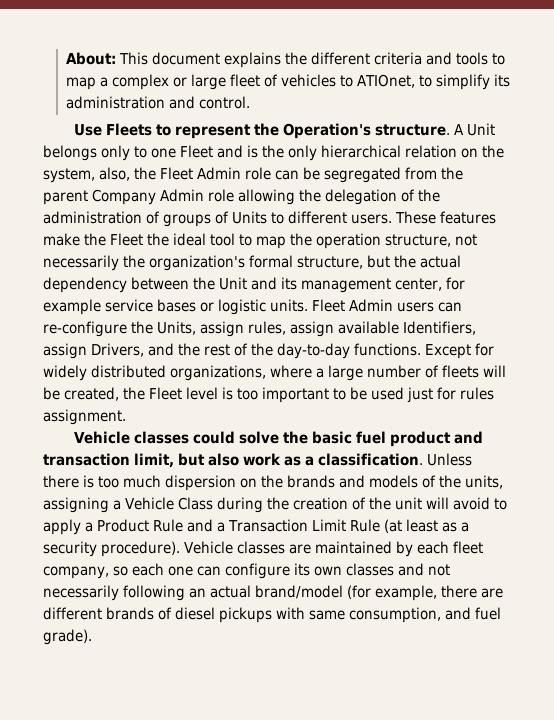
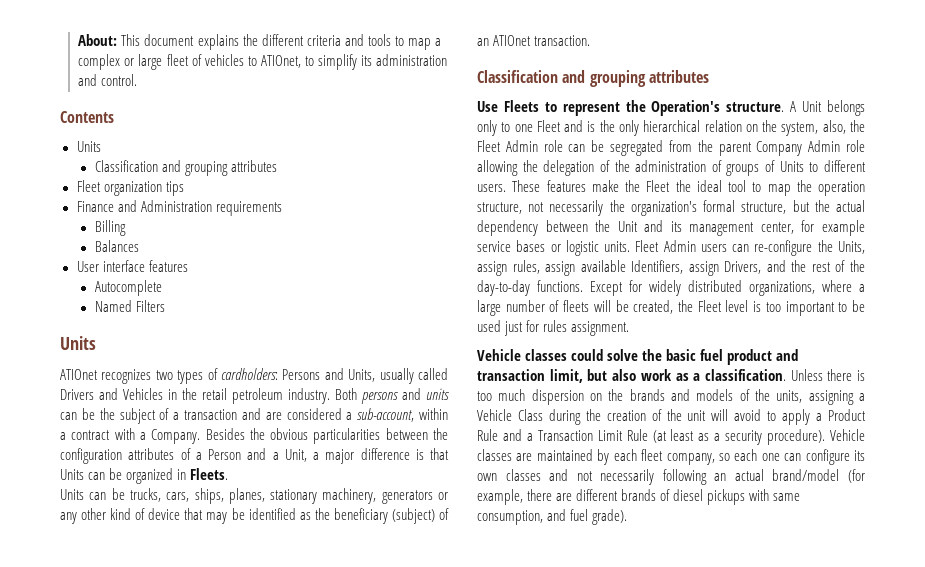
+ Contents
+ Units
+ Classification and grouping attributes
+ Fleet organization tips
+ Finance and Administration requirements
+ Billing
+ Balances
+ User interface features
+ Autocomplete
+ Named Filters
+ Units
+ ATIOnet recognizes two types of cardholders: Persons and Units, usually called Drivers and Vehicles in the retail petroleum industry. Both persons and units can be the subject of a transaction and are considered a sub-account, within a contract with a Company. Besides the obvious particularities between the configuration attributes of a Person and a Unit, a major difference is that Units can be organized in Fleets.
+ Units can be trucks, cars, ships, planes, stationary machinery, generators or any other kind of device that may be identified as the beneficiary (subject) of an ATIOnet transaction.
+ Classification and grouping attributes

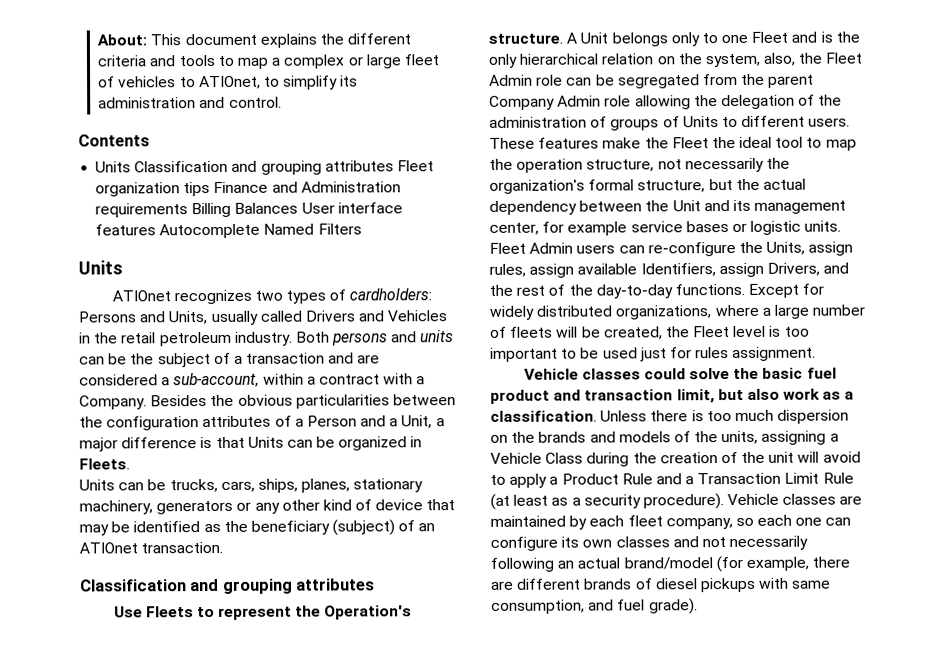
  Contents
- Units
- Classification and grouping attributes
- Fleet organization tips
- Finance and Administration requirements
- Billing
- Balances
- User interface features
- Autocomplete
- Named Filters
+ Units Classification and grouping attributes Fleet organization tips Finance and Administration requirements Billing Balances User interface features Autocomplete Named Filters

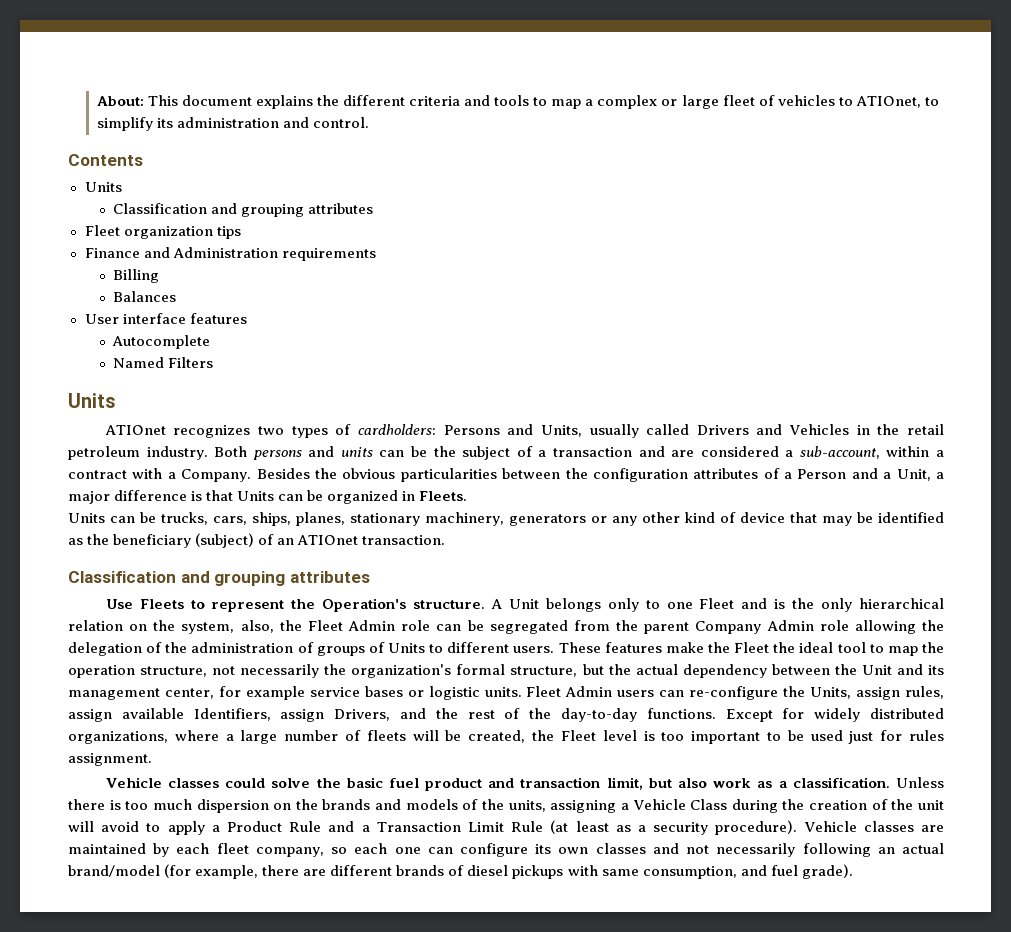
  Contents
- Units Classification and grouping attributes Fleet organization tips Finance and Administration requirements Billing Balances User interface features Autocomplete Named Filters
+ Units
+ Classification and grouping attributes
+ Fleet organization tips
+ Finance and Administration requirements
+ Billing
+ Balances
+ User interface features
+ Autocomplete
+ Named Filters

